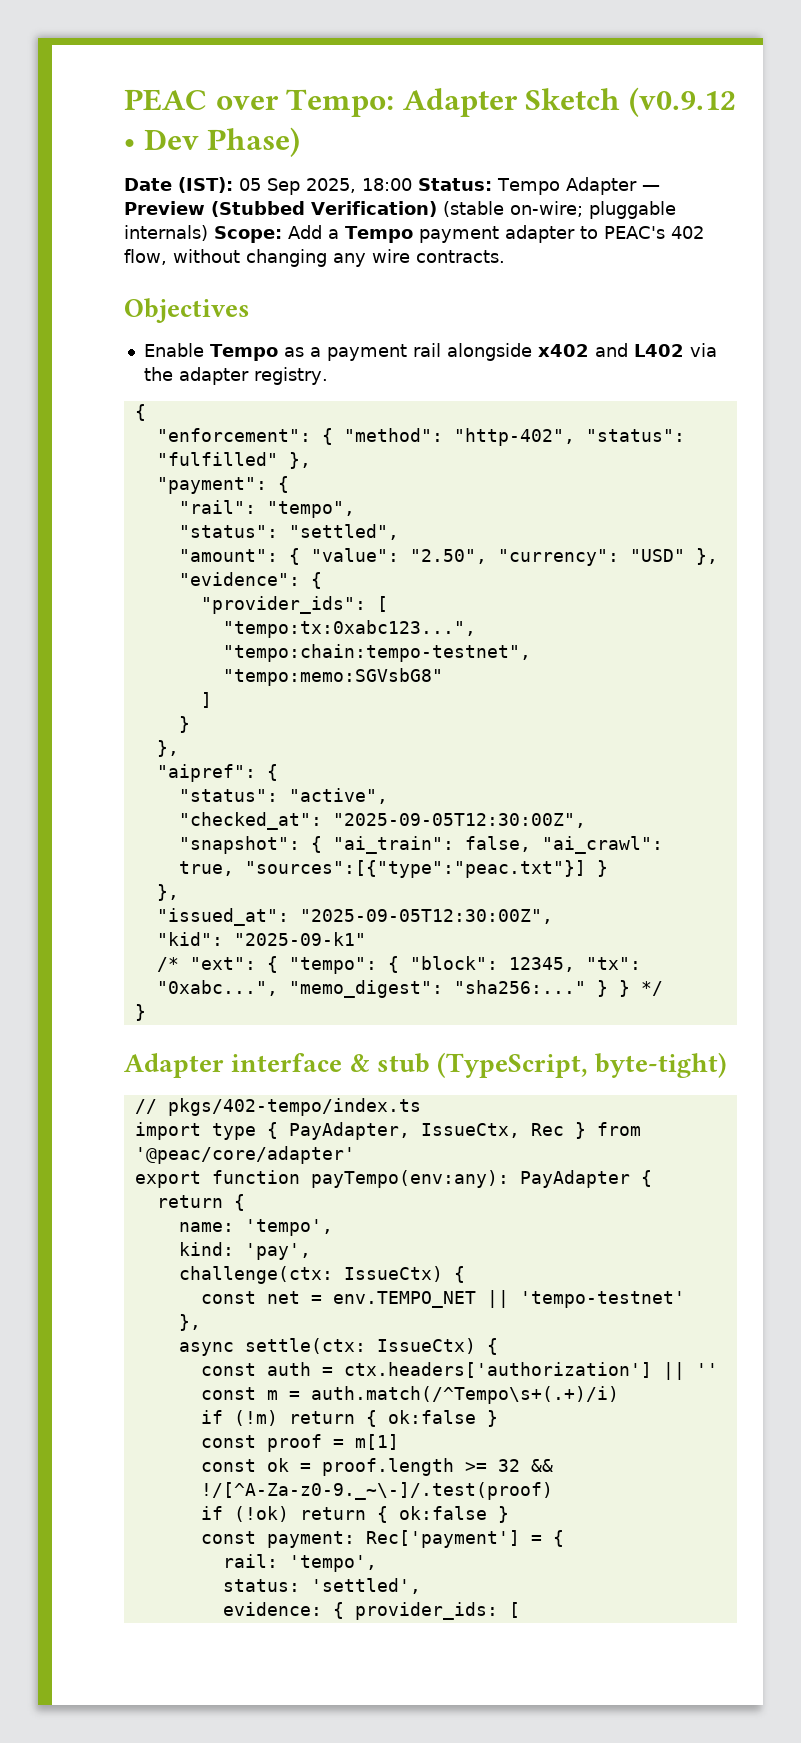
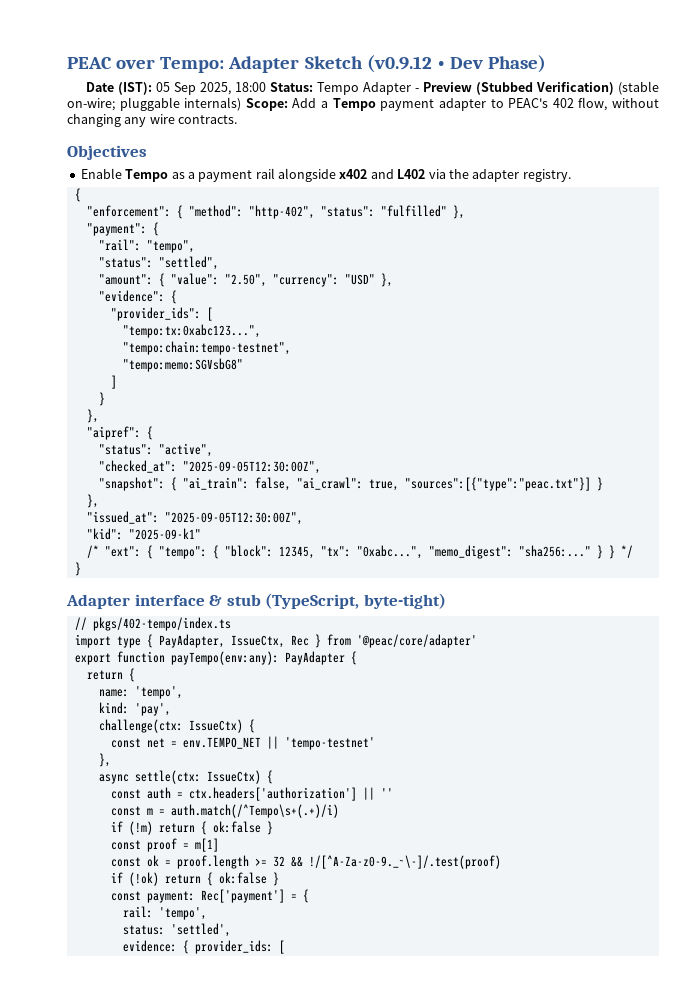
- Date (IST): 05 Sep 2025, 18:00 Status: Tempo Adapter — Preview (Stubbed Verification) (stable on-wire; pluggable internals) Scope: Add a Tempo payment adapter to PEAC's 402 flow, without changing any wire contracts.
+ Date (IST): 05 Sep 2025, 18:00 Status: Tempo Adapter - Preview (Stubbed Verification) (stable on-wire; pluggable internals) Scope: Add a Tempo payment adapter to PEAC's 402 flow, without changing any wire contracts.

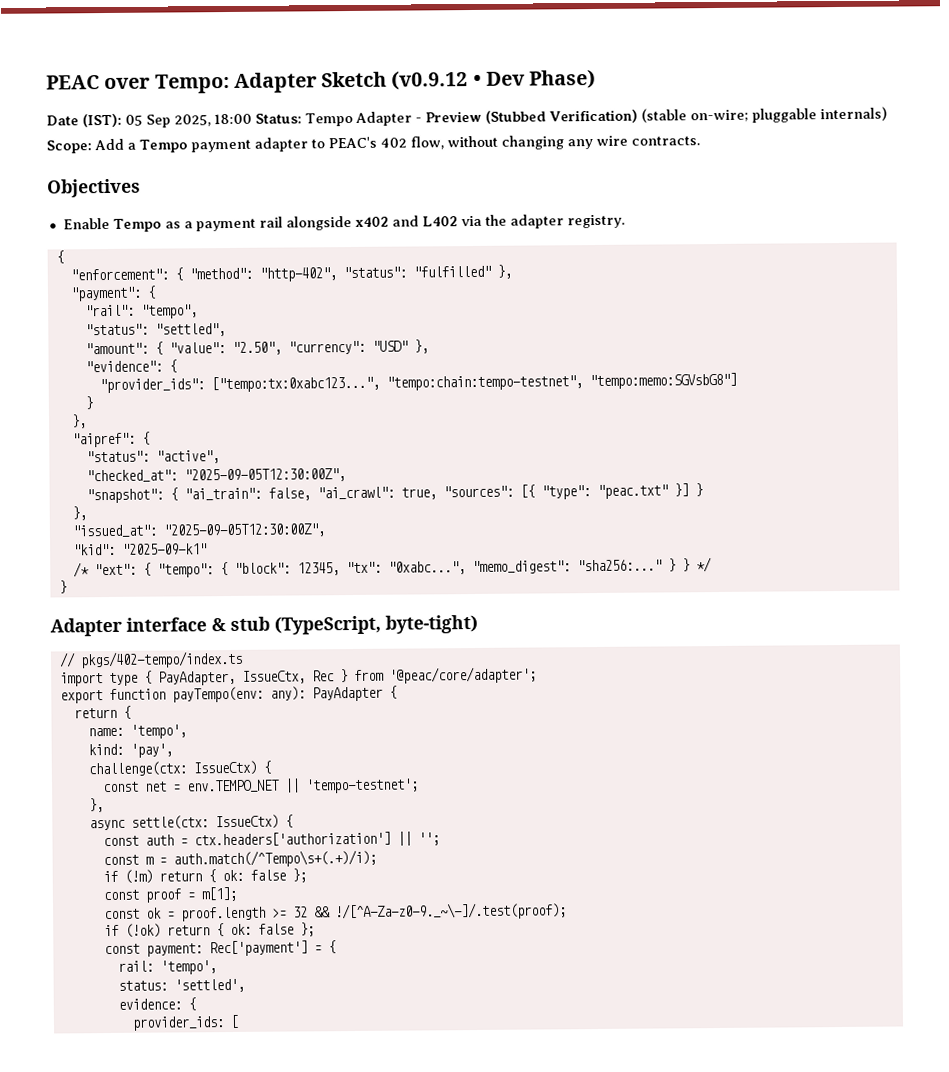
- "provider_ids": [
- "tempo:tx:0xabc123...",
- "tempo:chain:tempo-testnet",
- "tempo:memo:SGVsbG8"
- ]
+ "provider_ids": ["tempo:tx:0xabc123...", "tempo:chain:tempo-testnet", "tempo:memo:SGVsbG8"]
- "snapshot": { "ai_train": false, "ai_crawl": true, "sources":[{"type":"peac.txt"}] }
+ "snapshot": { "ai_train": false, "ai_crawl": true, "sources": [{ "type": "peac.txt" }] }
- import type { PayAdapter, IssueCtx, Rec } from '@peac/core/adapter'
+ import type { PayAdapter, IssueCtx, Rec } from '@peac/core/adapter';
- export function payTempo(env:any): PayAdapter {
+ export function payTempo(env: any): PayAdapter {
- const net = env.TEMPO_NET || 'tempo-testnet'
+ const net = env.TEMPO_NET || 'tempo-testnet';
- const auth = ctx.headers['authorization'] || ''
+ const auth = ctx.headers['authorization'] || '';
- const m = auth.match(/^Tempo\s+(.+)/i)
+ const m = auth.match(/^Tempo\s+(.+)/i);
- if (!m) return { ok:false }
+ if (!m) return { ok: false };
- const proof = m[1]
+ const proof = m[1];
- const ok = proof.length >= 32 && !/[^A-Za-z0-9._~\-]/.test(proof)
+ const ok = proof.length >= 32 && !/[^A-Za-z0-9._~\-]/.test(proof);
- if (!ok) return { ok:false }
+ if (!ok) return { ok: false };
- evidence: { provider_ids: [
+ evidence: {
+ provider_ids: [

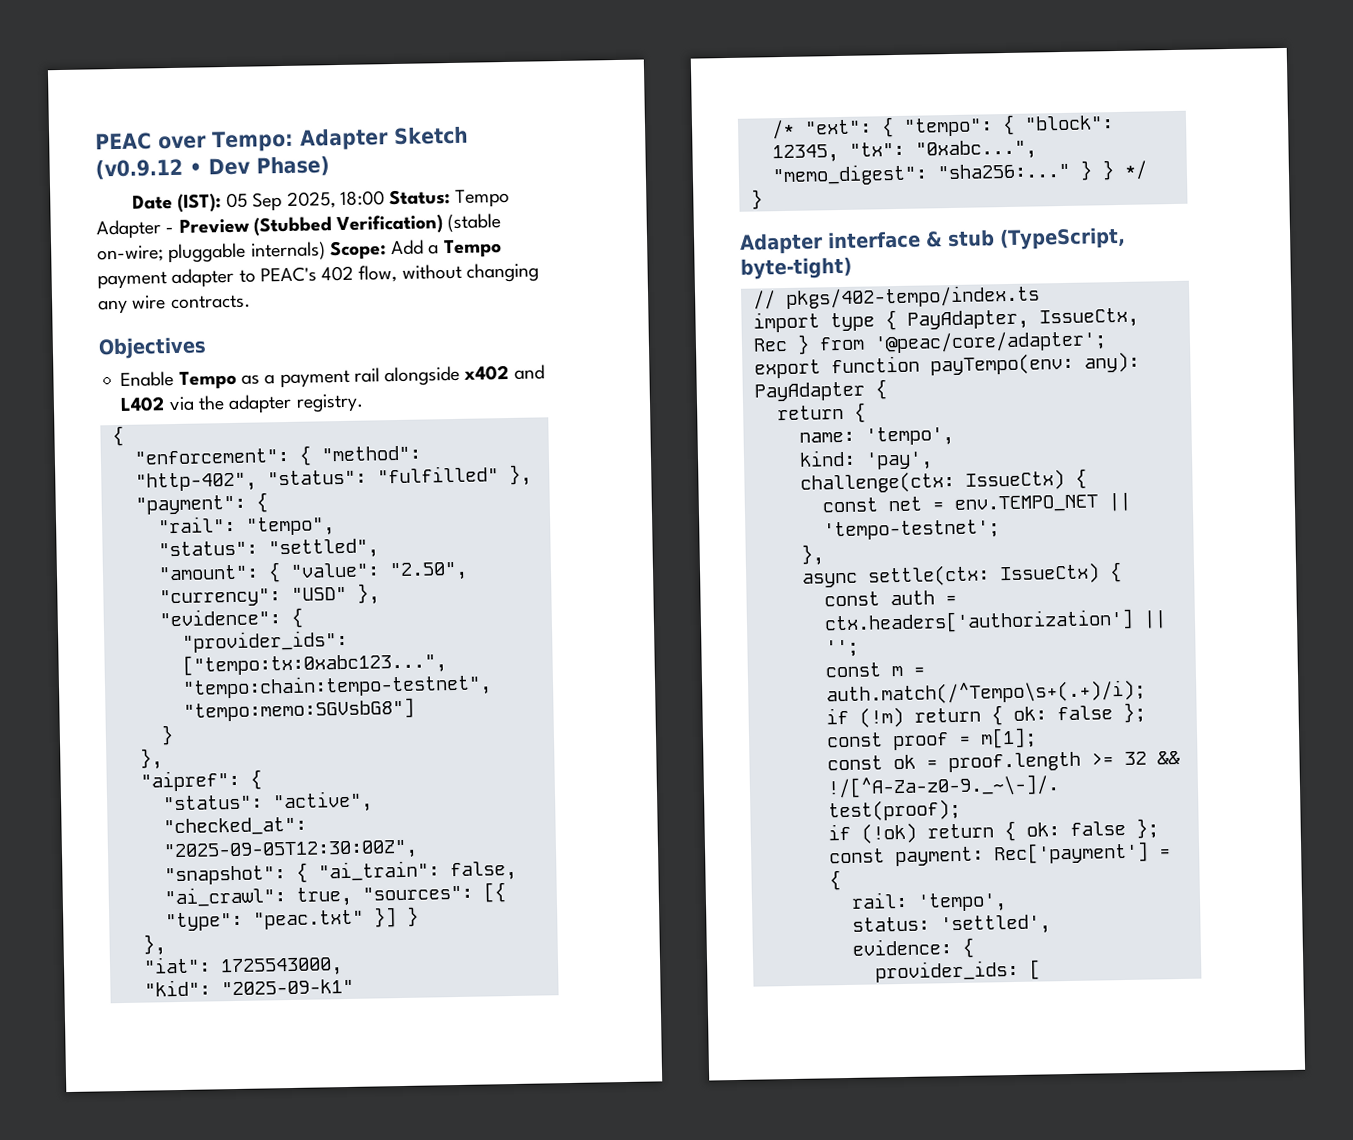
- "issued_at": "2025-09-05T12:30:00Z",
+ "iat": 1725543000,

